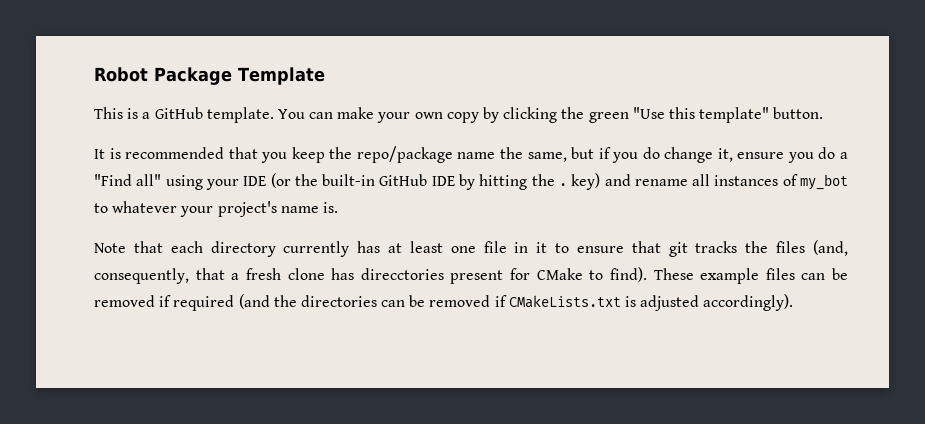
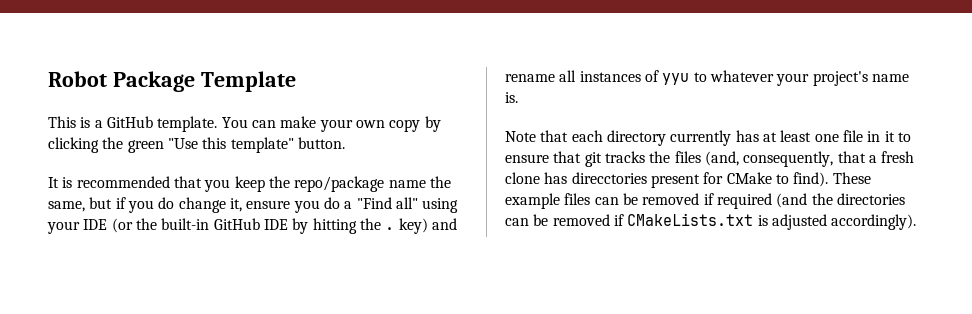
- It is recommended that you keep the repo/package name the same, but if you do change it, ensure you do a "Find all" using your IDE (or the built-in GitHub IDE by hitting the . key) and rename all instances of my_bot to whatever your project's name is.
+ It is recommended that you keep the repo/package name the same, but if you do change it, ensure you do a "Find all" using your IDE (or the built-in GitHub IDE by hitting the . key) and rename all instances of yyu to whatever your project's name is.

